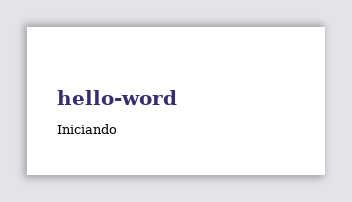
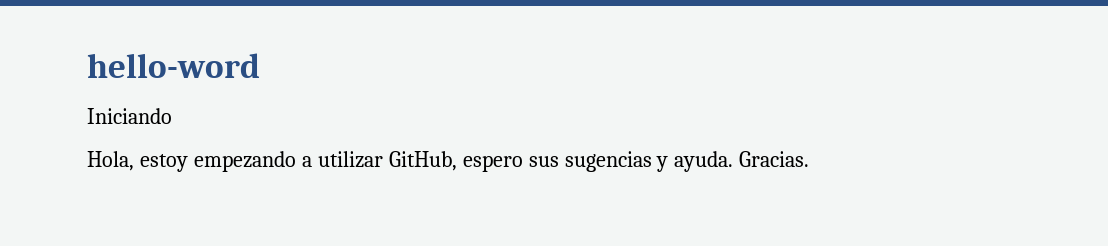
+ Hola, estoy empezando a utilizar GitHub, espero sus sugencias y ayuda. Gracias.

